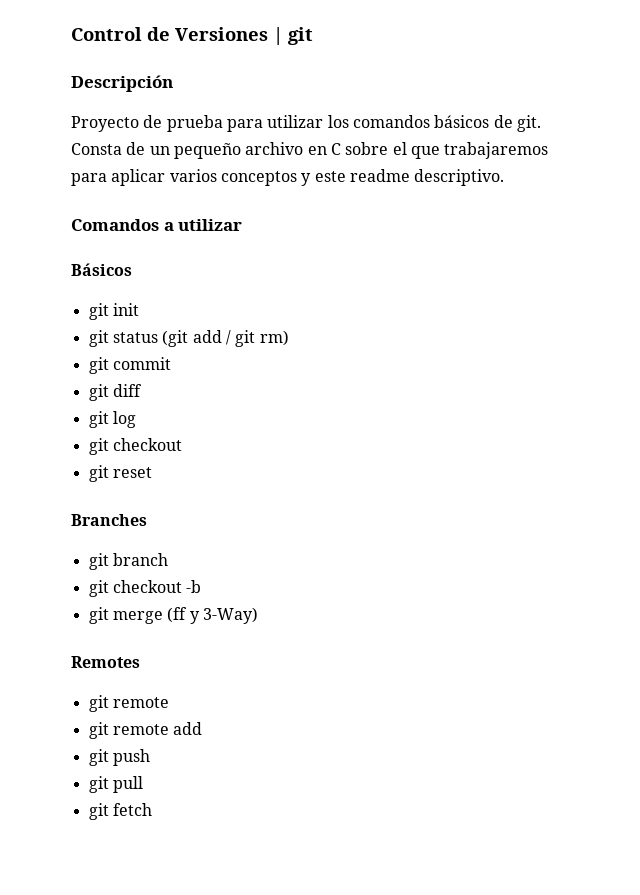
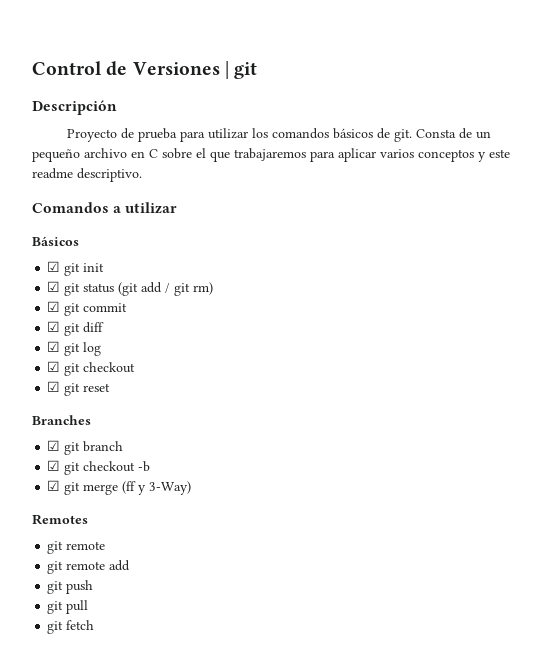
- git init
+ ☑ git init
- git status (git add / git rm)
+ ☑ git status (git add / git rm)
- git commit
+ ☑ git commit
- git diff
+ ☑ git diff
- git log
- git checkout
+ ☑ git log
+ ☑ git checkout
- git reset
+ ☑ git reset
- git branch
+ ☑ git branch
- git checkout -b
+ ☑ git checkout -b
- git merge (ff y 3-Way)
+ ☑ git merge (ff y 3-Way)

